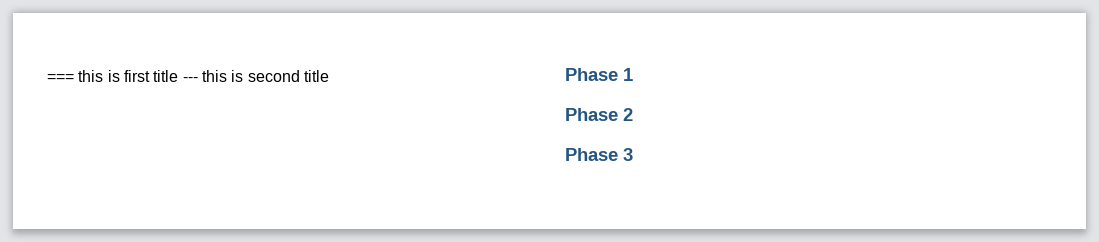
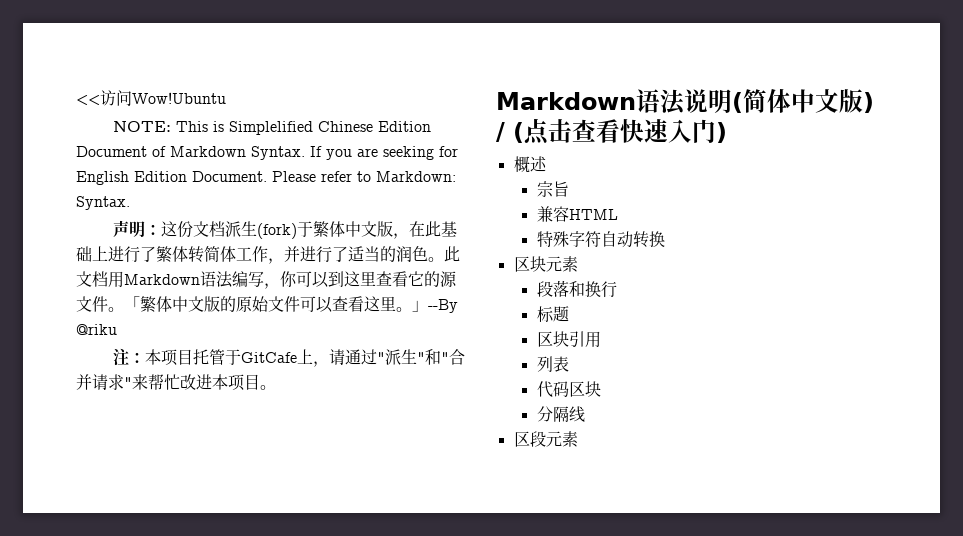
- === this is first title --- this is second title
- Phase 1
- Phase 2
- Phase 3
+ <<访问Wow!Ubuntu
+ NOTE: This is Simplelified Chinese Edition Document of Markdown Syntax. If you are seeking for English Edition Document. Please refer to Markdown: Syntax.
+ 声明：这份文档派生(fork)于繁体中文版，在此基础上进行了繁体转简体工作，并进行了适当的润色。此文档用Markdown语法编写，你可以到这里查看它的源文件。「繁体中文版的原始文件可以查看这里。」--By @riku
+ 注：本项目托管于GitCafe上，请通过"派生"和"合并请求"来帮忙改进本项目。
+ Markdown语法说明(简体中文版) / (点击查看快速入门)
+ 概述
+ 宗旨
+ 兼容HTML
+ 特殊字符自动转换
+ 区块元素
+ 段落和换行
+ 标题
+ 区块引用
+ 列表
+ 代码区块
+ 分隔线
+ 区段元素

